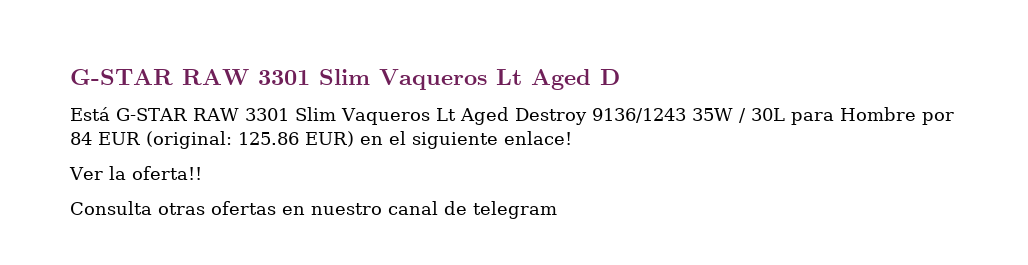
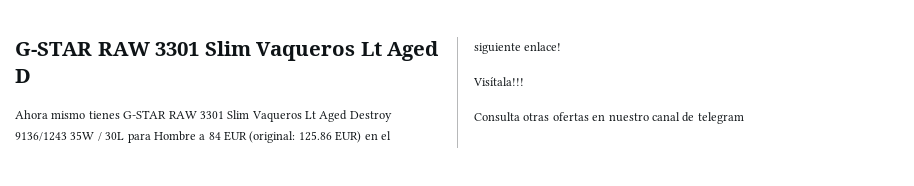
- Está G-STAR RAW 3301 Slim Vaqueros Lt Aged Destroy 9136/1243 35W / 30L para Hombre por 84 EUR (original: 125.86 EUR) en el siguiente enlace!
+ Ahora mismo tienes G-STAR RAW 3301 Slim Vaqueros Lt Aged Destroy 9136/1243 35W / 30L para Hombre a 84 EUR (original: 125.86 EUR) en el siguiente enlace!
- Ver la oferta!!
+ Visítala!!!

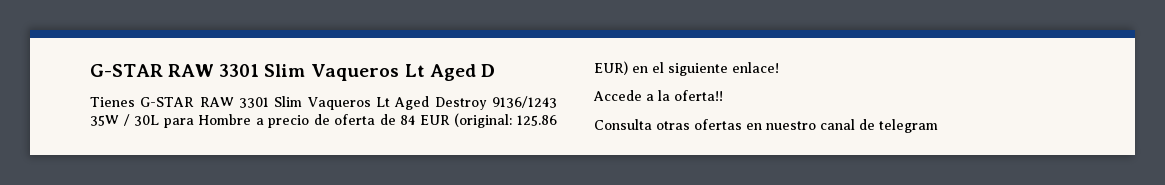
- Ahora mismo tienes G-STAR RAW 3301 Slim Vaqueros Lt Aged Destroy 9136/1243 35W / 30L para Hombre a 84 EUR (original: 125.86 EUR) en el siguiente enlace!
+ Tienes G-STAR RAW 3301 Slim Vaqueros Lt Aged Destroy 9136/1243 35W / 30L para Hombre a precio de oferta de 84 EUR (original: 125.86 EUR) en el siguiente enlace!
- Visítala!!!
+ Accede a la oferta!!

